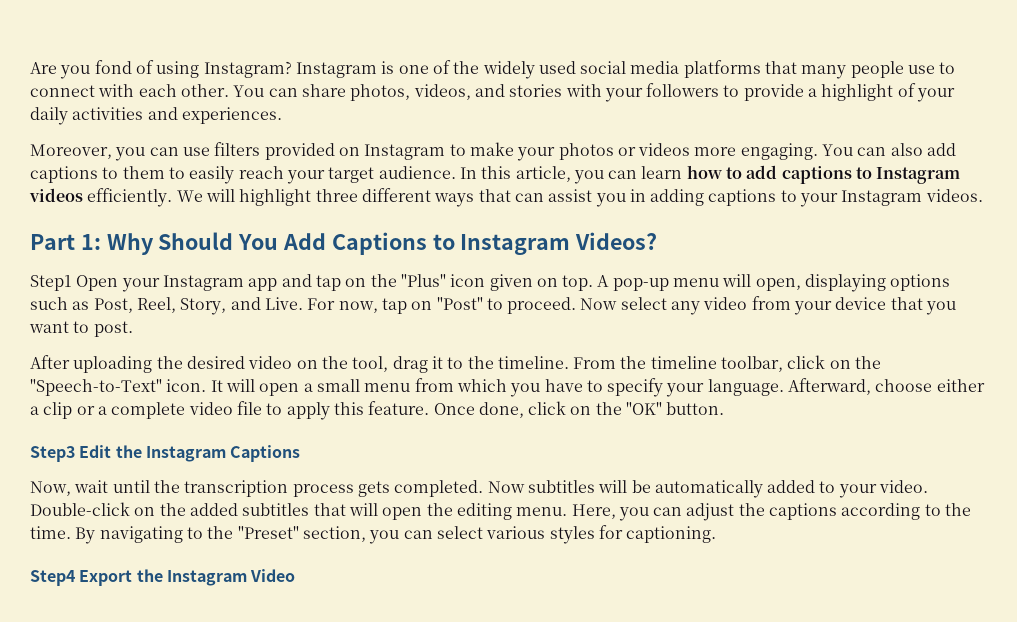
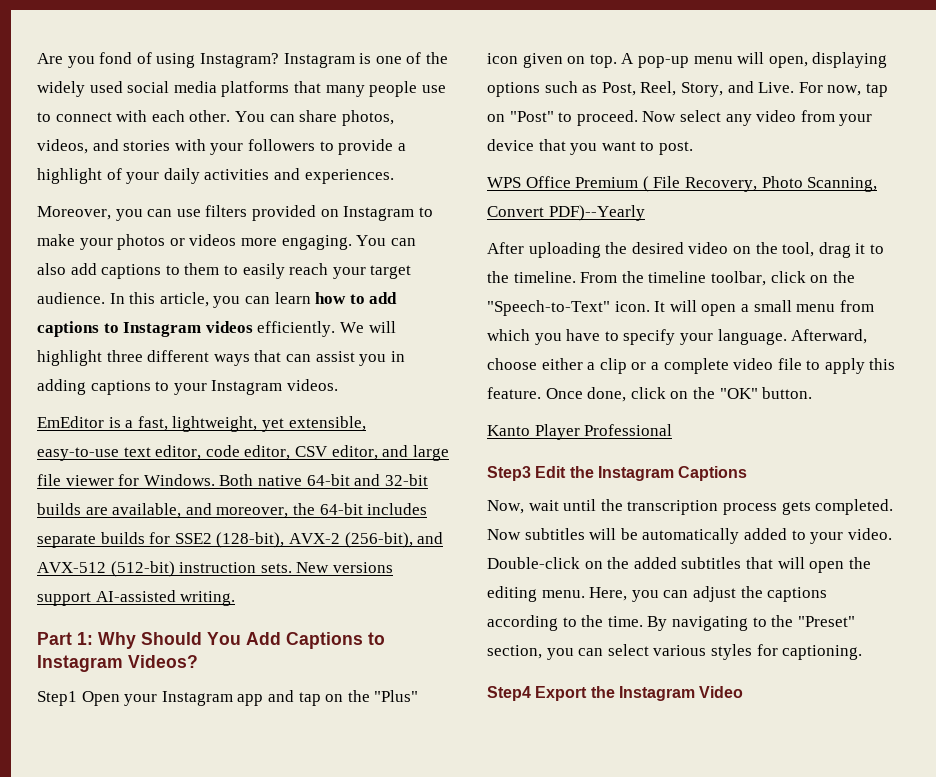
+ EmEditor is a fast, lightweight, yet extensible, easy-to-use text editor, code editor, CSV editor, and large file viewer for Windows. Both native 64-bit and 32-bit builds are available, and moreover, the 64-bit includes separate builds for SSE2 (128-bit), AVX-2 (256-bit), and AVX-512 (512-bit) instruction sets. New versions support AI-assisted writing.
+ WPS Office Premium ( File Recovery, Photo Scanning, Convert PDF)--Yearly
+ Kanto Player Professional

